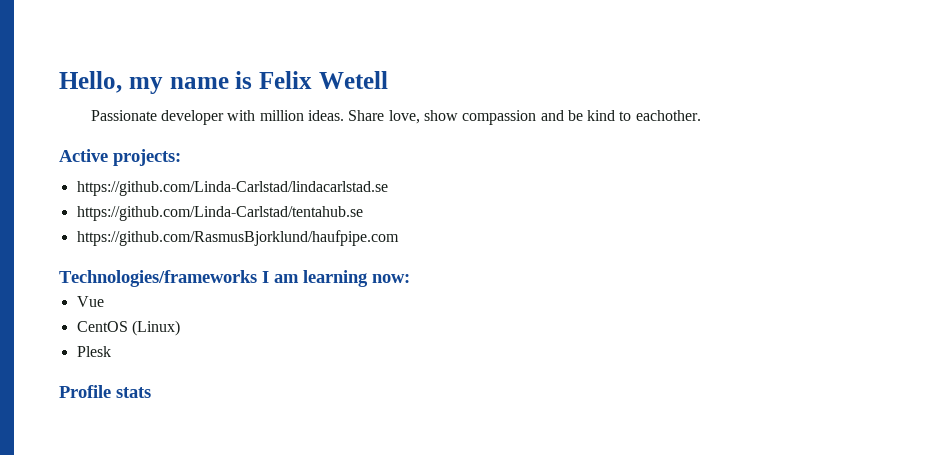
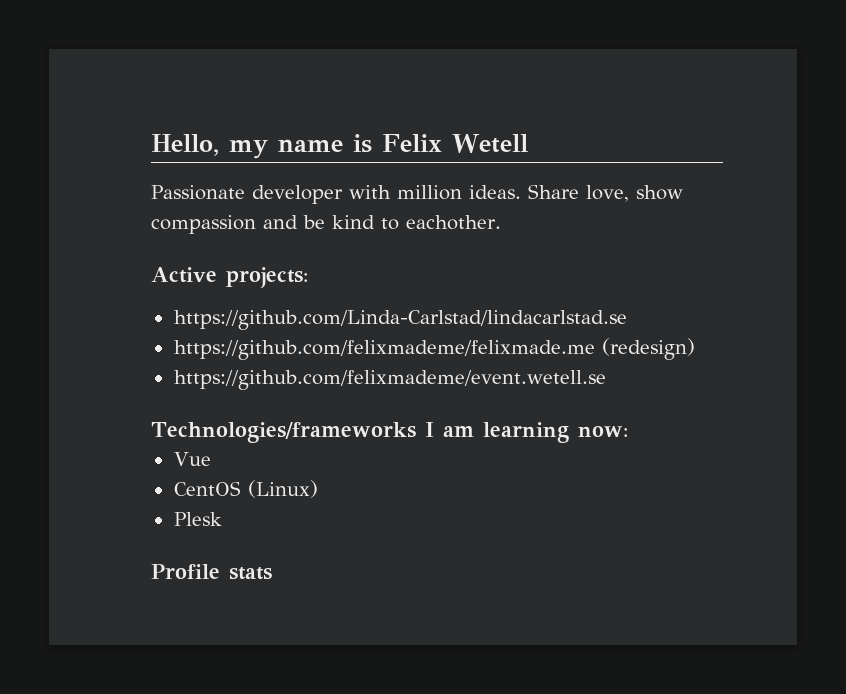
- https://github.com/Linda-Carlstad/tentahub.se
- https://github.com/RasmusBjorklund/haufpipe.com
+ https://github.com/felixmademe/felixmade.me (redesign)
+ https://github.com/felixmademe/event.wetell.se

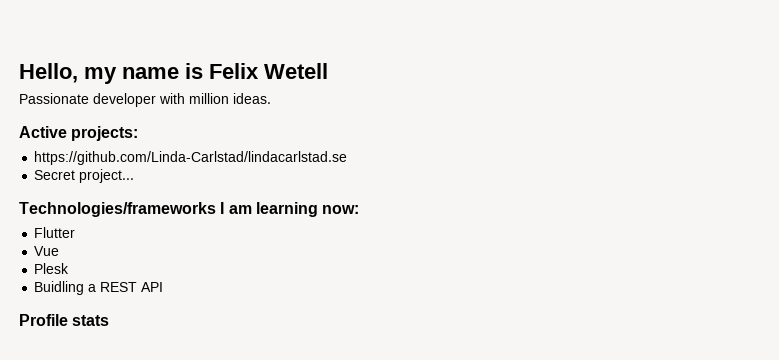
- Share love, show compassion and be kind to eachother.
- https://github.com/felixmademe/felixmade.me (redesign)
- https://github.com/felixmademe/event.wetell.se
+ Secret project...
+ Flutter
- CentOS (Linux)
+ Buidling a REST API

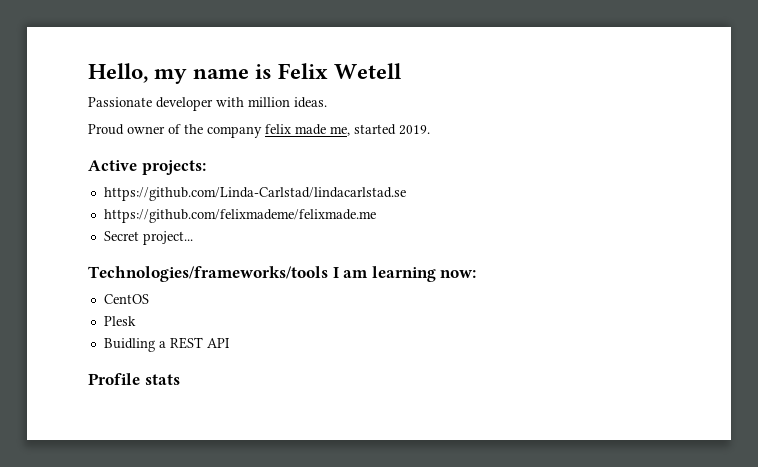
+ Proud owner of the company felix made me, started 2019.
+ https://github.com/felixmademe/felixmade.me
- Technologies/frameworks I am learning now:
+ Technologies/frameworks/tools I am learning now:
- Flutter
- Vue
+ CentOS

